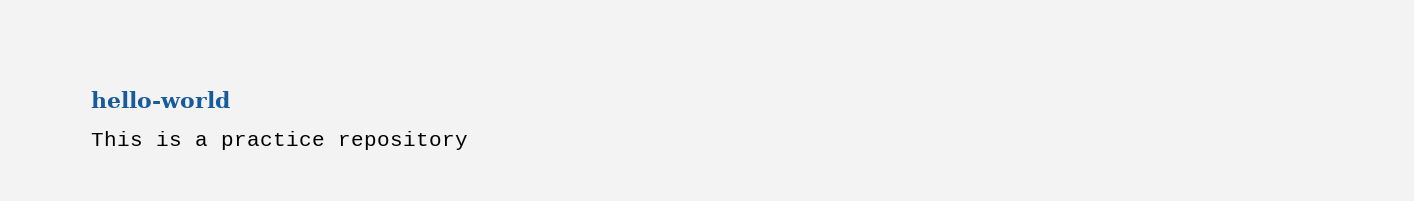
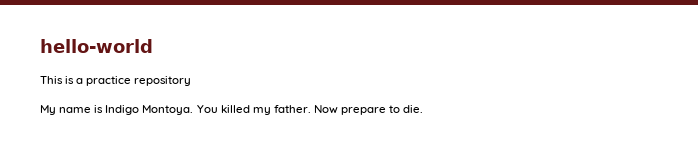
+ My name is Indigo Montoya. You killed my father. Now prepare to die.

